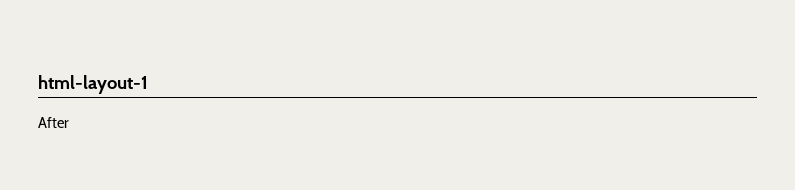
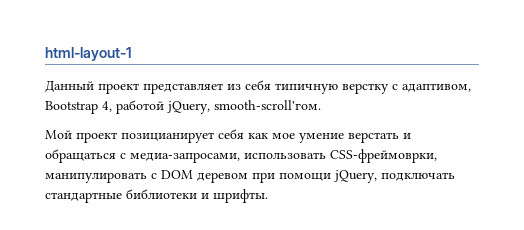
- After
+ Данный проект представляет из себя типичную верстку с адаптивом, Bootstrap 4, работой jQuery, smooth-scroll'гом.
+ Мой проект позицианирует себя как мое умение верстать и обращаться с медиа-запросами, использовать CSS-фреймоврки, манипулировать с DOM деревом при помощи jQuery, подключать стандартные библиотеки и шрифты.

